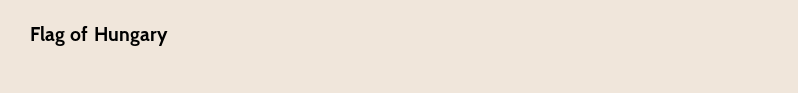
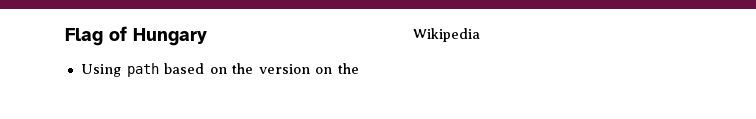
+ Using path based on the version on the Wikipedia

